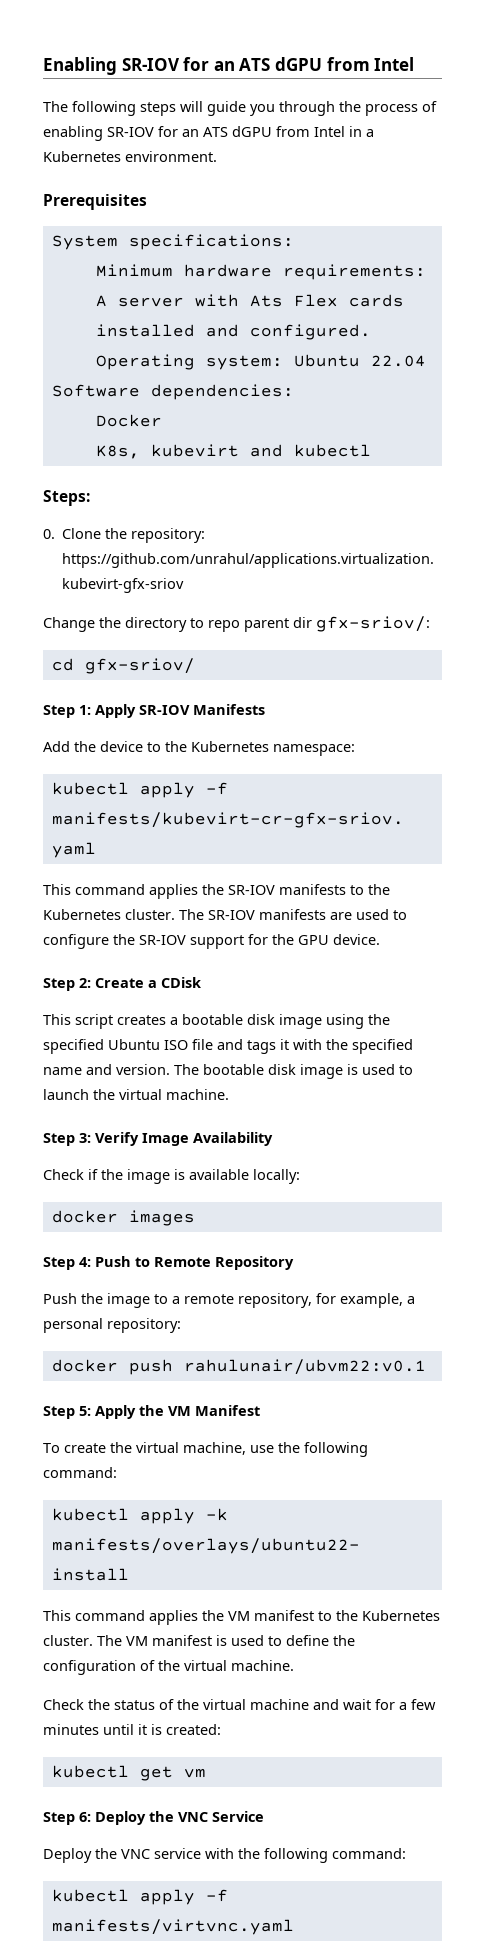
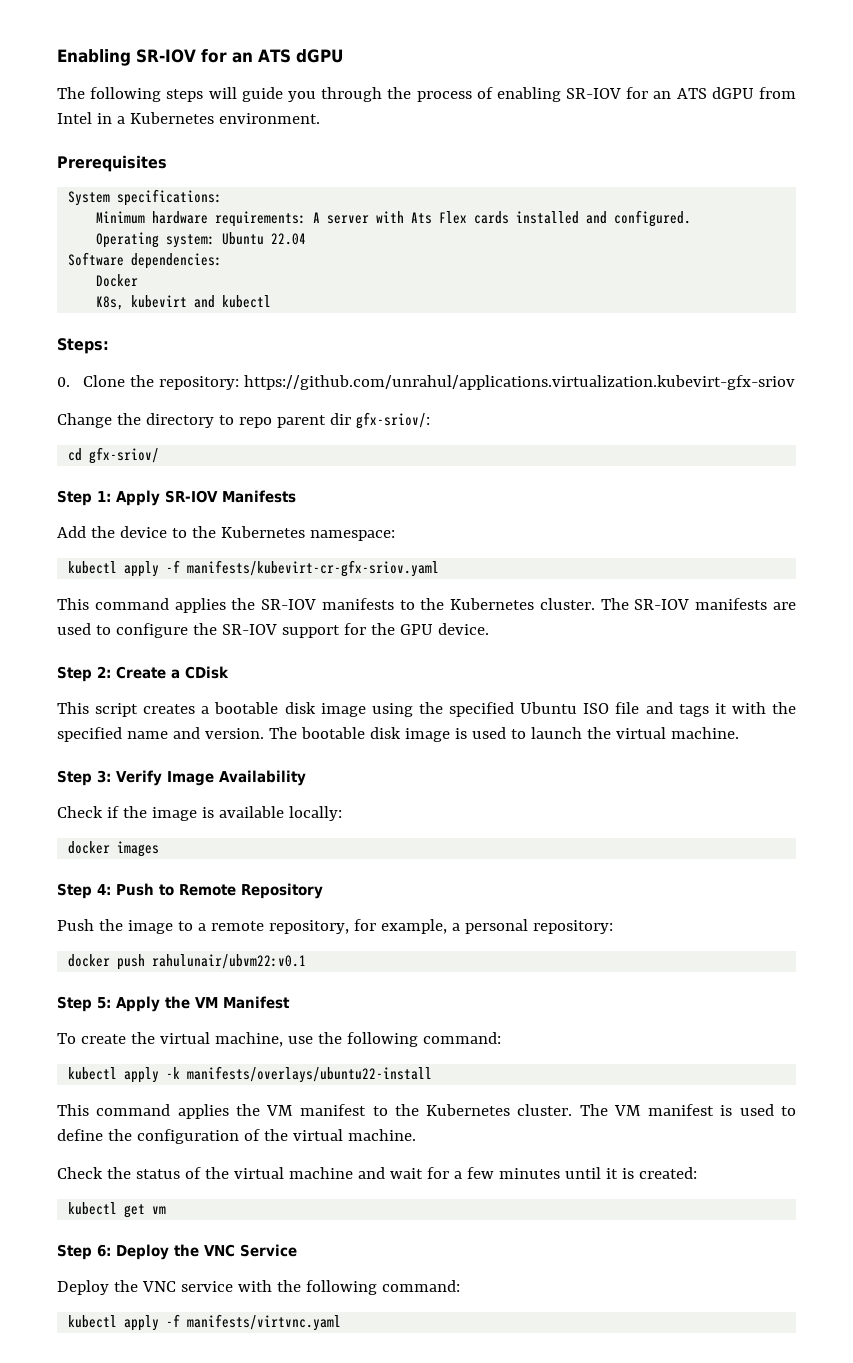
- Enabling SR-IOV for an ATS dGPU from Intel
+ Enabling SR-IOV for an ATS dGPU

